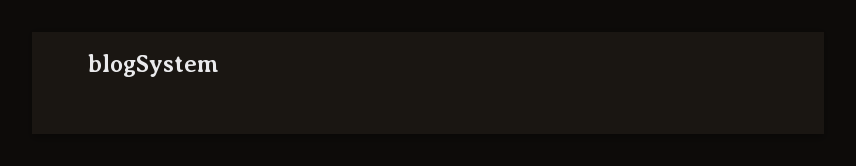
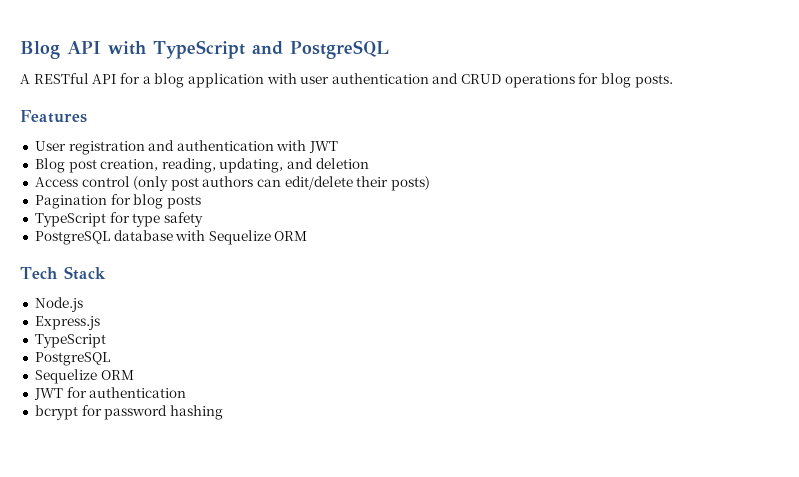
- blogSystem
+ Blog API with TypeScript and PostgreSQL
+ A RESTful API for a blog application with user authentication and CRUD operations for blog posts.
+ Features
+ User registration and authentication with JWT
+ Blog post creation, reading, updating, and deletion
+ Access control (only post authors can edit/delete their posts)
+ Pagination for blog posts
+ TypeScript for type safety
+ PostgreSQL database with Sequelize ORM
+ Tech Stack
+ Node.js
+ Express.js
+ TypeScript
+ PostgreSQL
+ Sequelize ORM
+ JWT for authentication
+ bcrypt for password hashing

